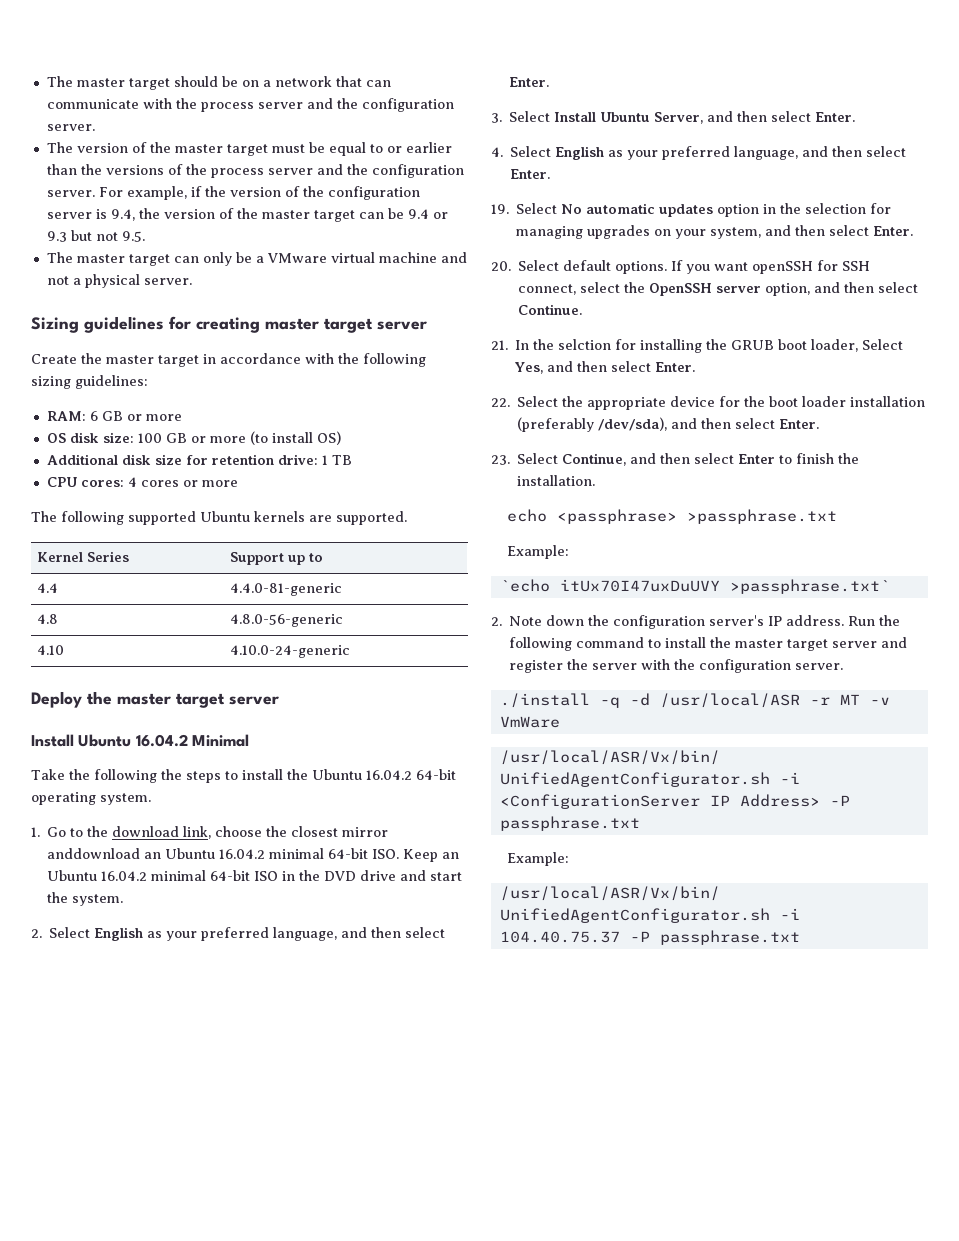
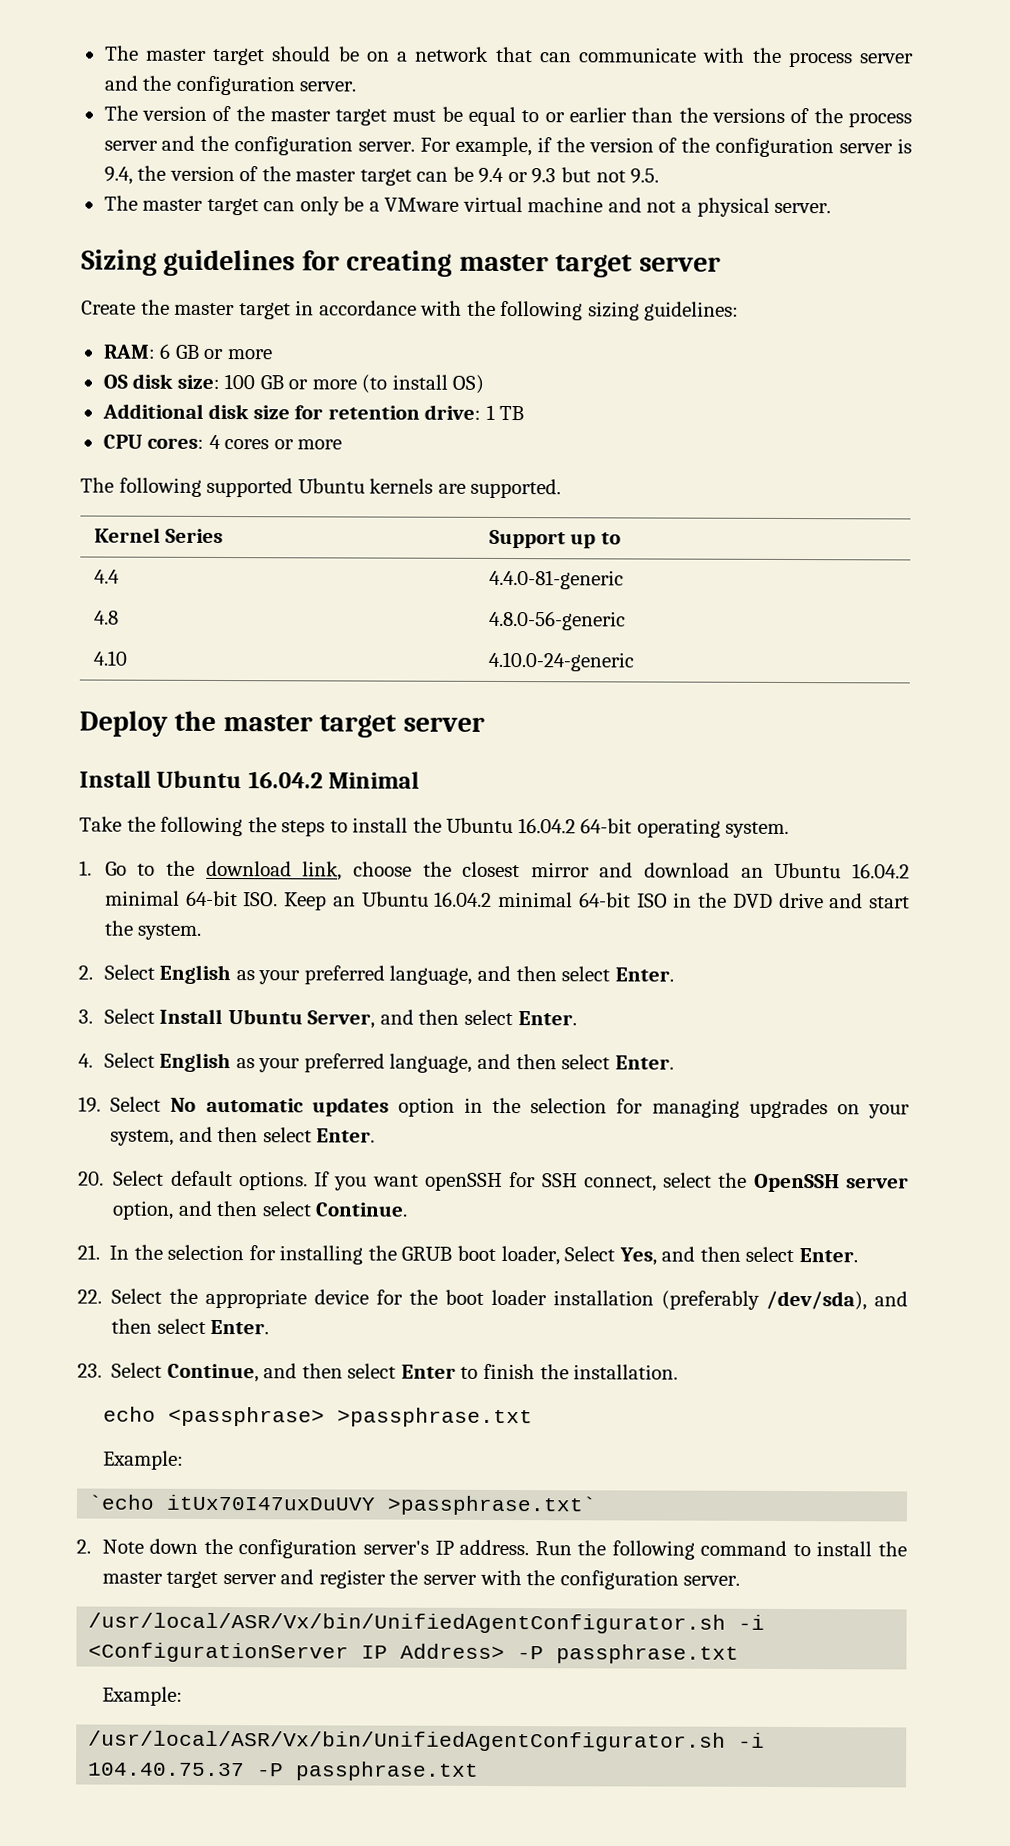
- 1. Go to the download link, choose the closest mirror anddownload an Ubuntu 16.04.2 minimal 64-bit ISO. Keep an Ubuntu 16.04.2 minimal 64-bit ISO in the DVD drive and start the system.
+ 1. Go to the download link, choose the closest mirror and download an Ubuntu 16.04.2 minimal 64-bit ISO. Keep an Ubuntu 16.04.2 minimal 64-bit ISO in the DVD drive and start the system.
- 21. In the selction for installing the GRUB boot loader, Select Yes, and then select Enter.
+ 21. In the selection for installing the GRUB boot loader, Select Yes, and then select Enter.
- ./install -q -d /usr/local/ASR -r MT -v VmWare

